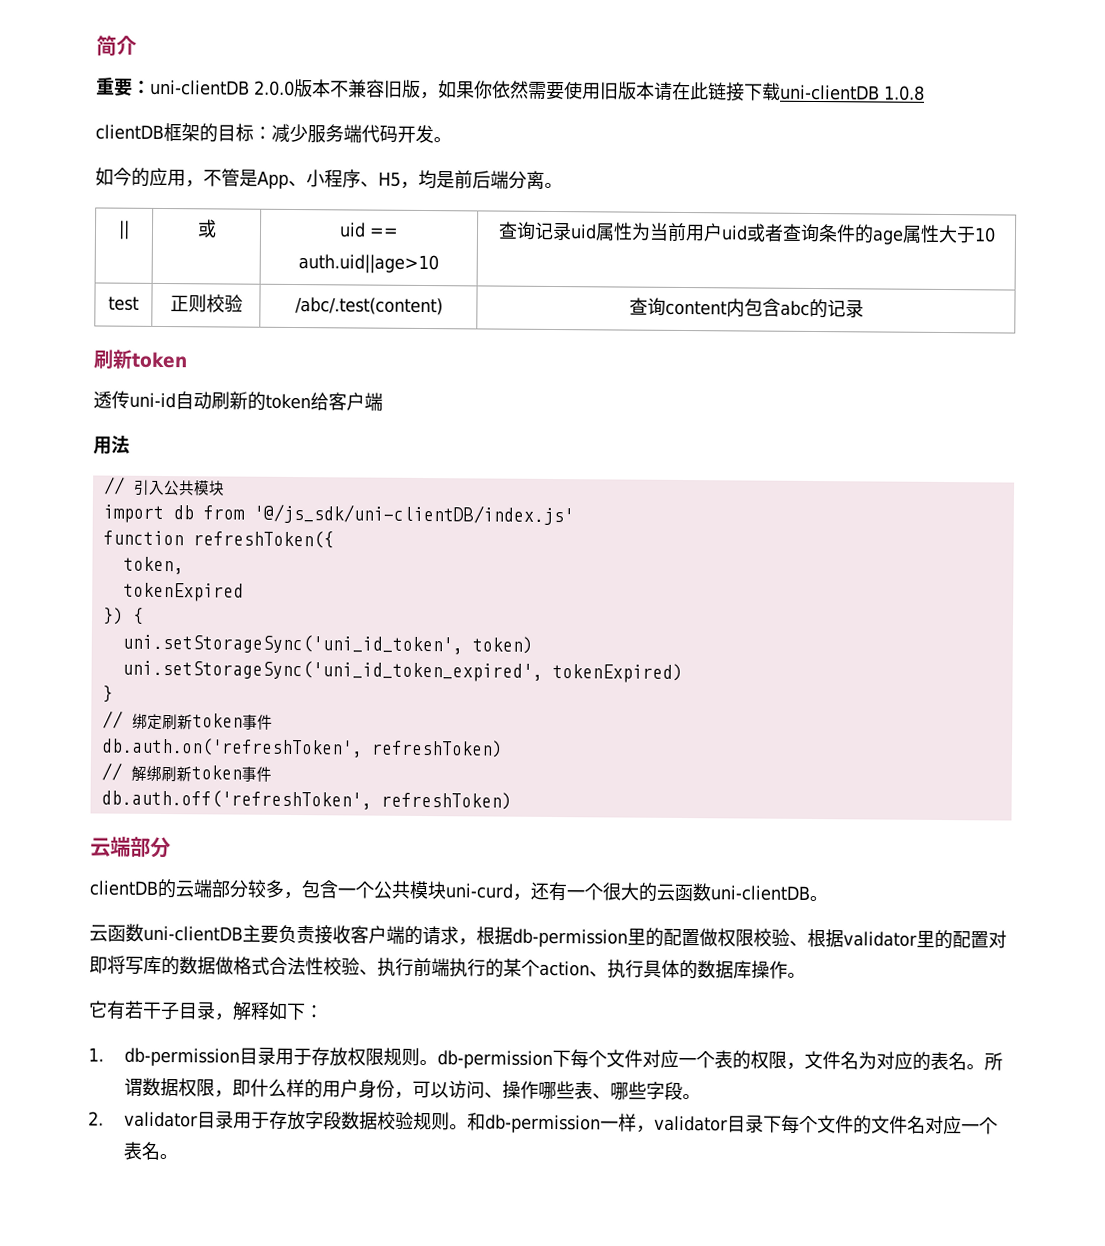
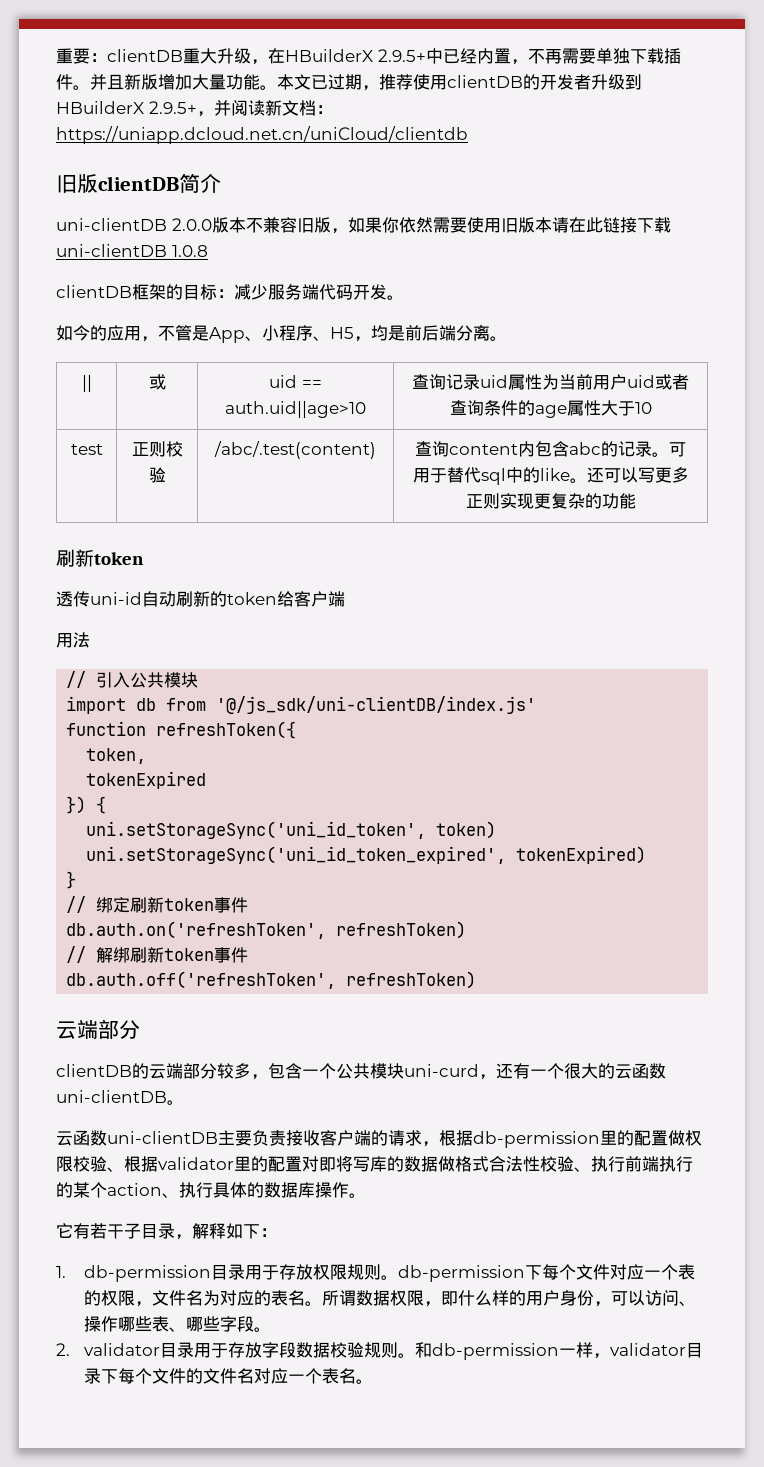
- 简介
+ 重要：clientDB重大升级，在HBuilderX 2.9.5+中已经内置，不再需要单独下载插件。并且新版增加大量功能。本文已过期，推荐使用clientDB的开发者升级到HBuilderX 2.9.5+，并阅读新文档：https://uniapp.dcloud.net.cn/uniCloud/clientdb
+ 旧版clientDB简介
- 重要：uni-clientDB 2.0.0版本不兼容旧版，如果你依然需要使用旧版本请在此链接下载uni-clientDB 1.0.8
+ uni-clientDB 2.0.0版本不兼容旧版，如果你依然需要使用旧版本请在此链接下载uni-clientDB 1.0.8
- test | 正则校验 | /abc/.test(content) | 查询content内包含abc的记录
+ test | 正则校验 | /abc/.test(content) | 查询content内包含abc的记录。可用于替代sql中的like。还可以写更多正则实现更复杂的功能

